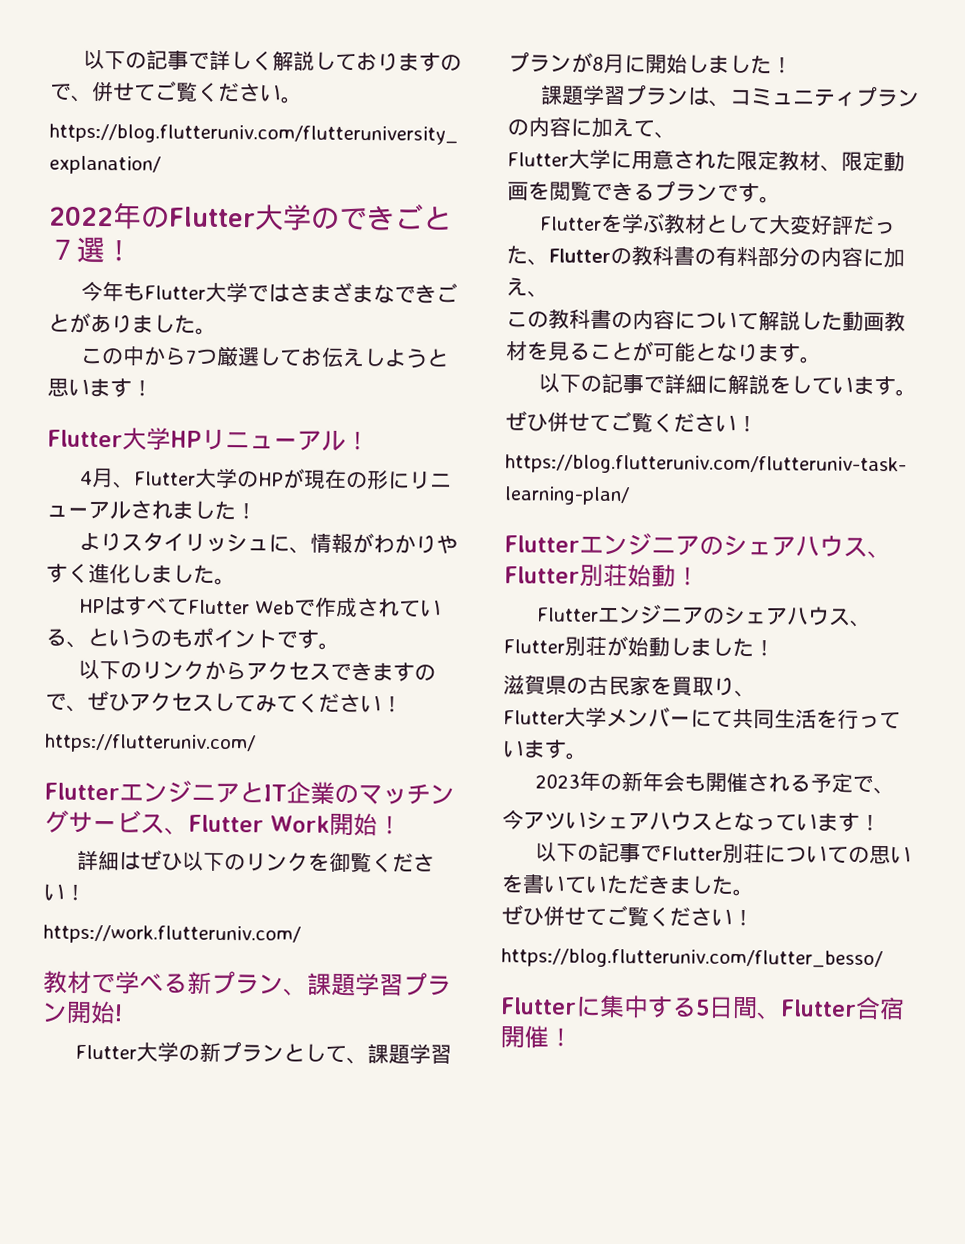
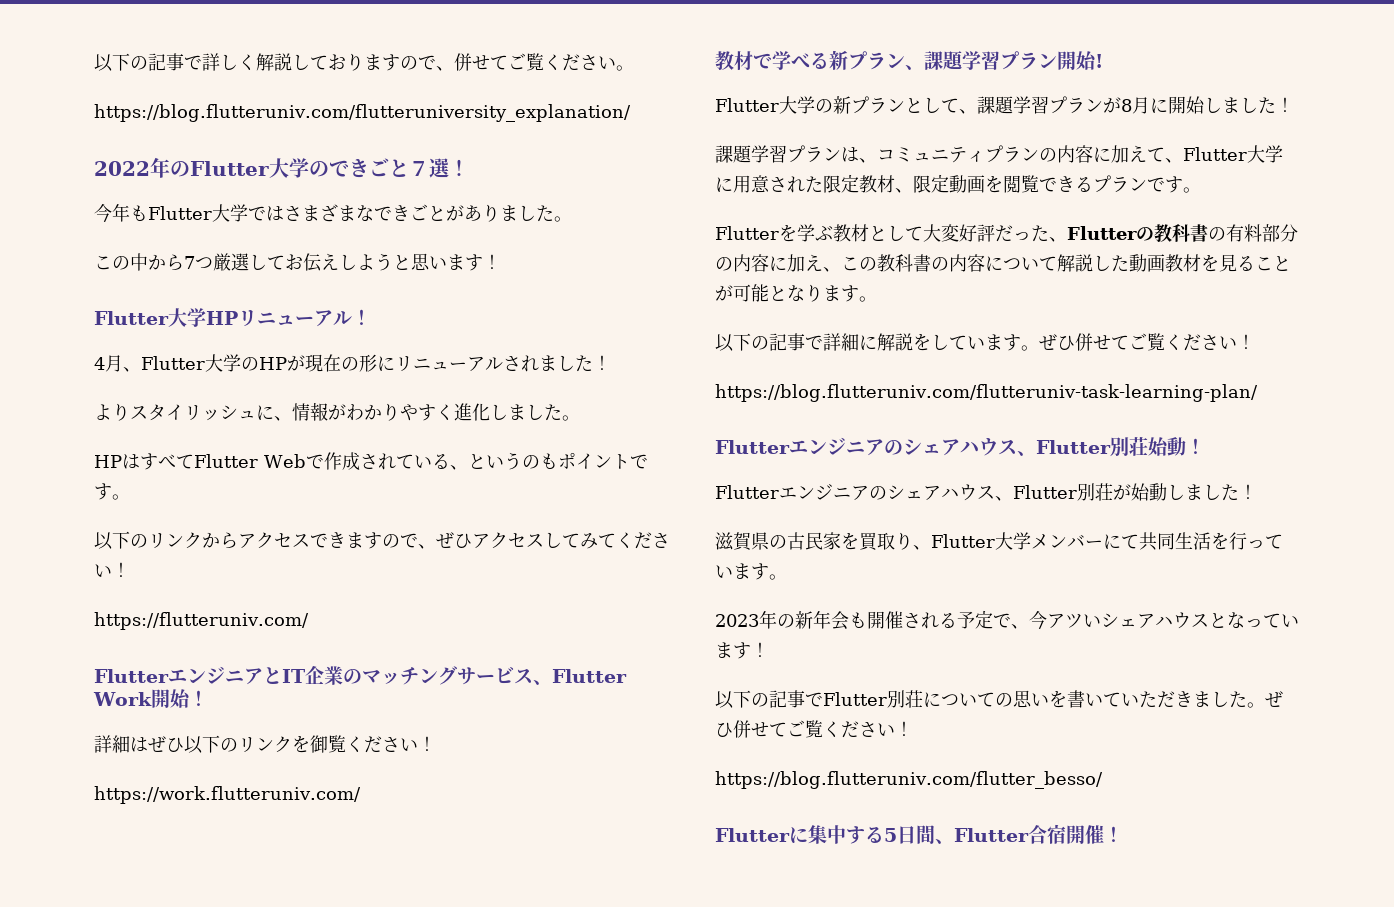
- 課題学習プランは、コミュニティプランの内容に加えて、
- Flutter大学に用意された限定教材、限定動画を閲覧できるプランです。
+ 課題学習プランは、コミュニティプランの内容に加えて、Flutter大学に用意された限定教材、限定動画を閲覧できるプランです。
- Flutterを学ぶ教材として大変好評だった、Flutterの教科書の有料部分の内容に加え、
- この教科書の内容について解説した動画教材を見ることが可能となります。
+ Flutterを学ぶ教材として大変好評だった、Flutterの教科書の有料部分の内容に加え、この教科書の内容について解説した動画教材を見ることが可能となります。
- 以下の記事で詳細に解説をしています。
- ぜひ併せてご覧ください！
+ 以下の記事で詳細に解説をしています。ぜひ併せてご覧ください！
- 滋賀県の古民家を買取り、
- Flutter大学メンバーにて共同生活を行っています。
+ 滋賀県の古民家を買取り、Flutter大学メンバーにて共同生活を行っています。
- 2023年の新年会も開催される予定で、
- 今アツいシェアハウスとなっています！
+ 2023年の新年会も開催される予定で、今アツいシェアハウスとなっています！
- 以下の記事でFlutter別荘についての思いを書いていただきました。
- ぜひ併せてご覧ください！
+ 以下の記事でFlutter別荘についての思いを書いていただきました。ぜひ併せてご覧ください！

